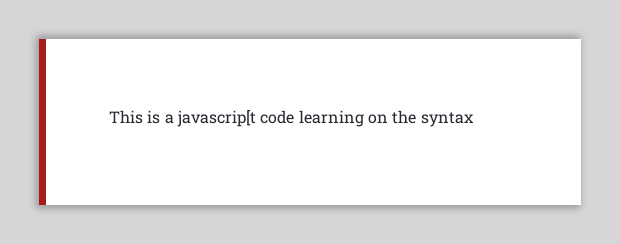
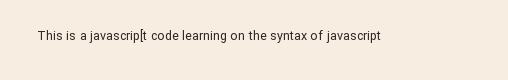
- This is a javascrip[t code learning on the syntax
+ This is a javascrip[t code learning on the syntax of javascript

